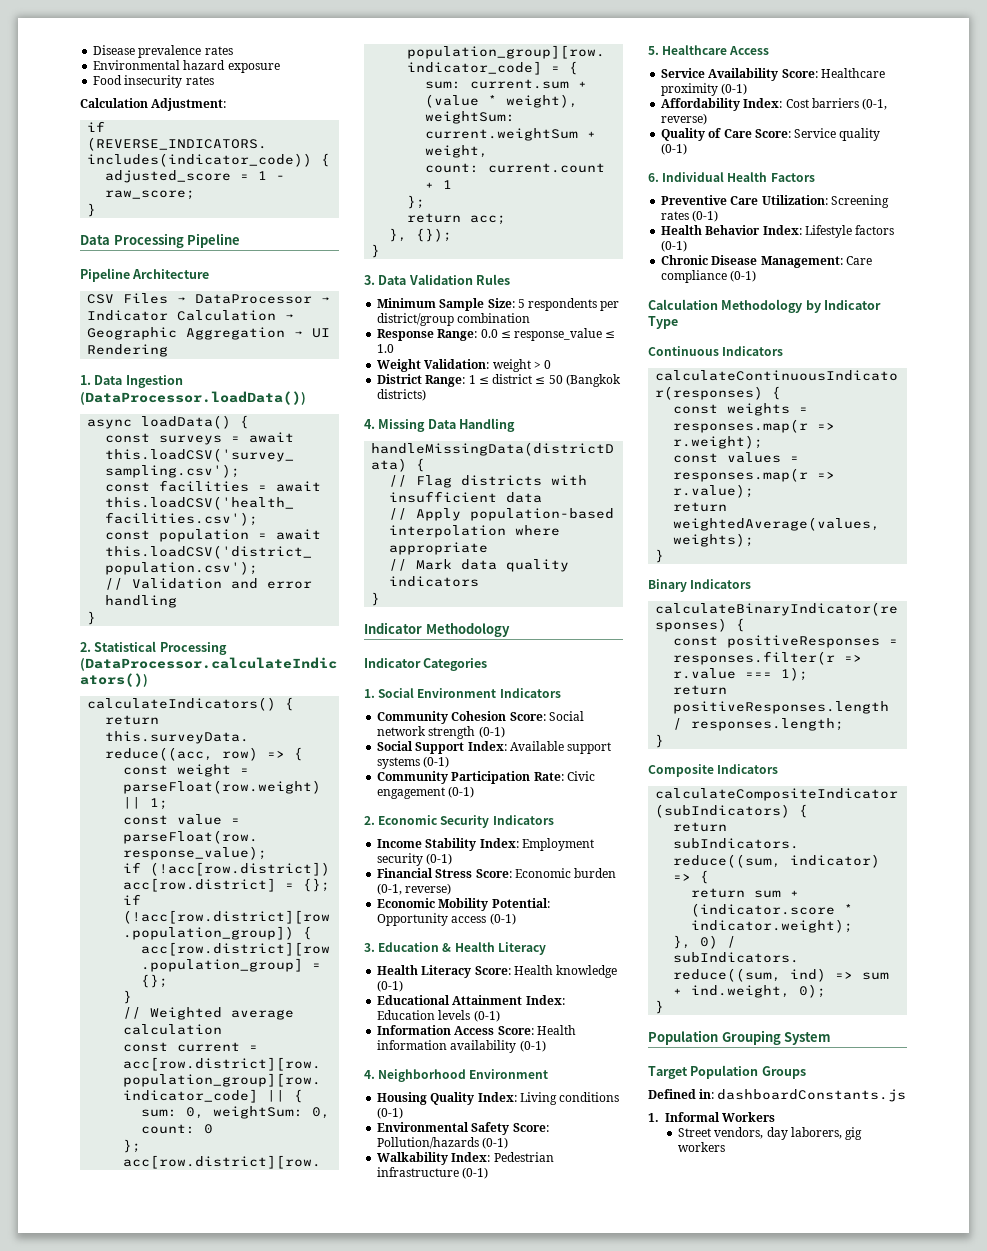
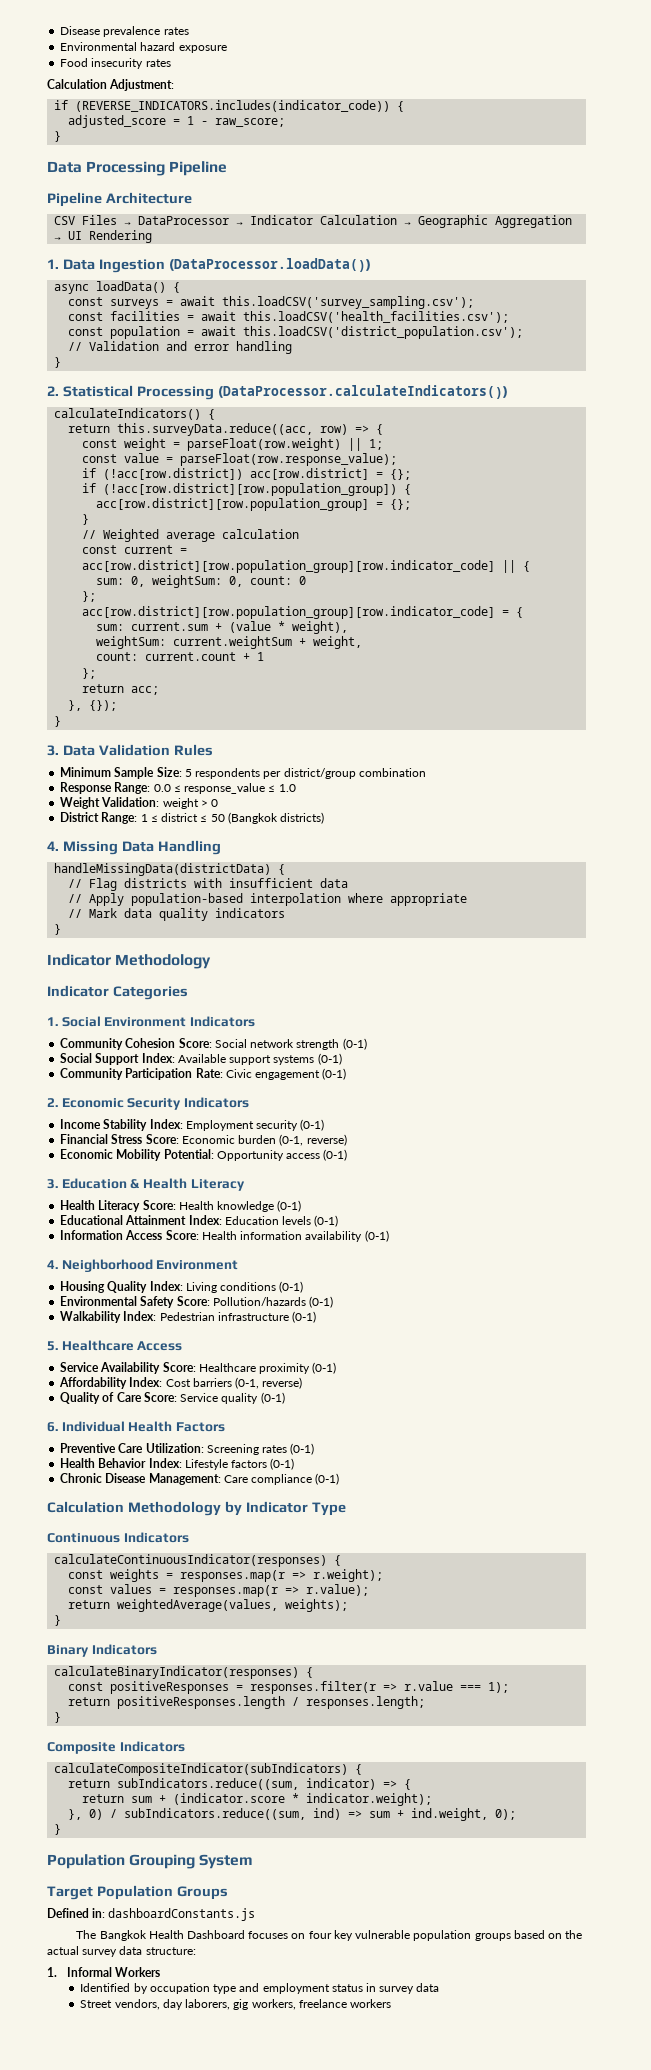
+ The Bangkok Health Dashboard focuses on four key vulnerable population groups based on the actual survey data structure:
  1. Informal Workers
+ Identified by occupation type and employment status in survey data
- Street vendors, day laborers, gig workers
+ Street vendors, day laborers, gig workers, freelance workers

